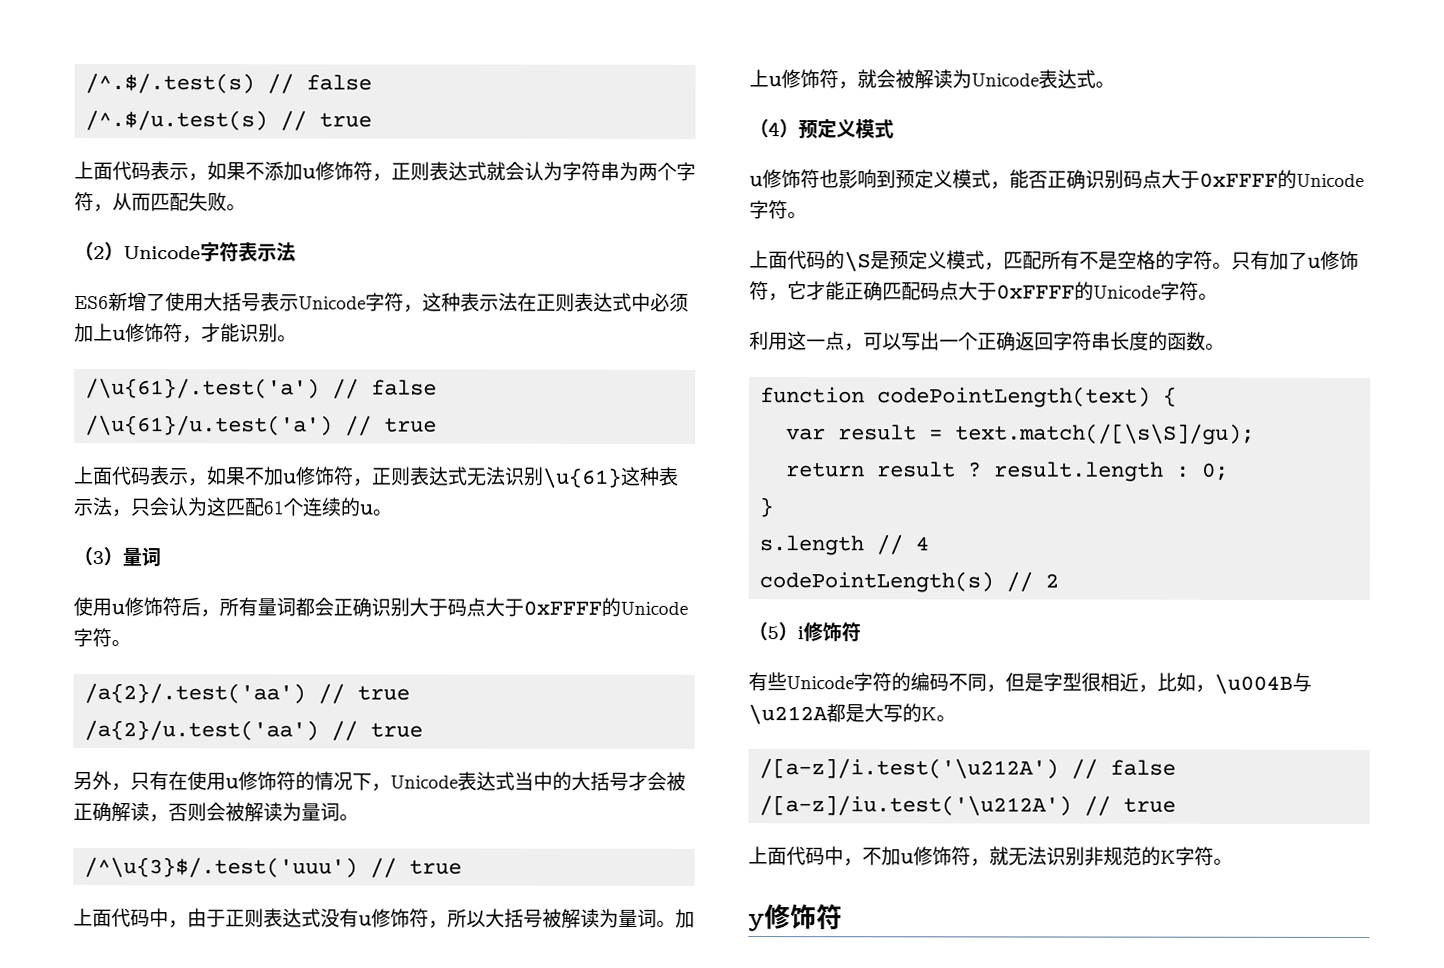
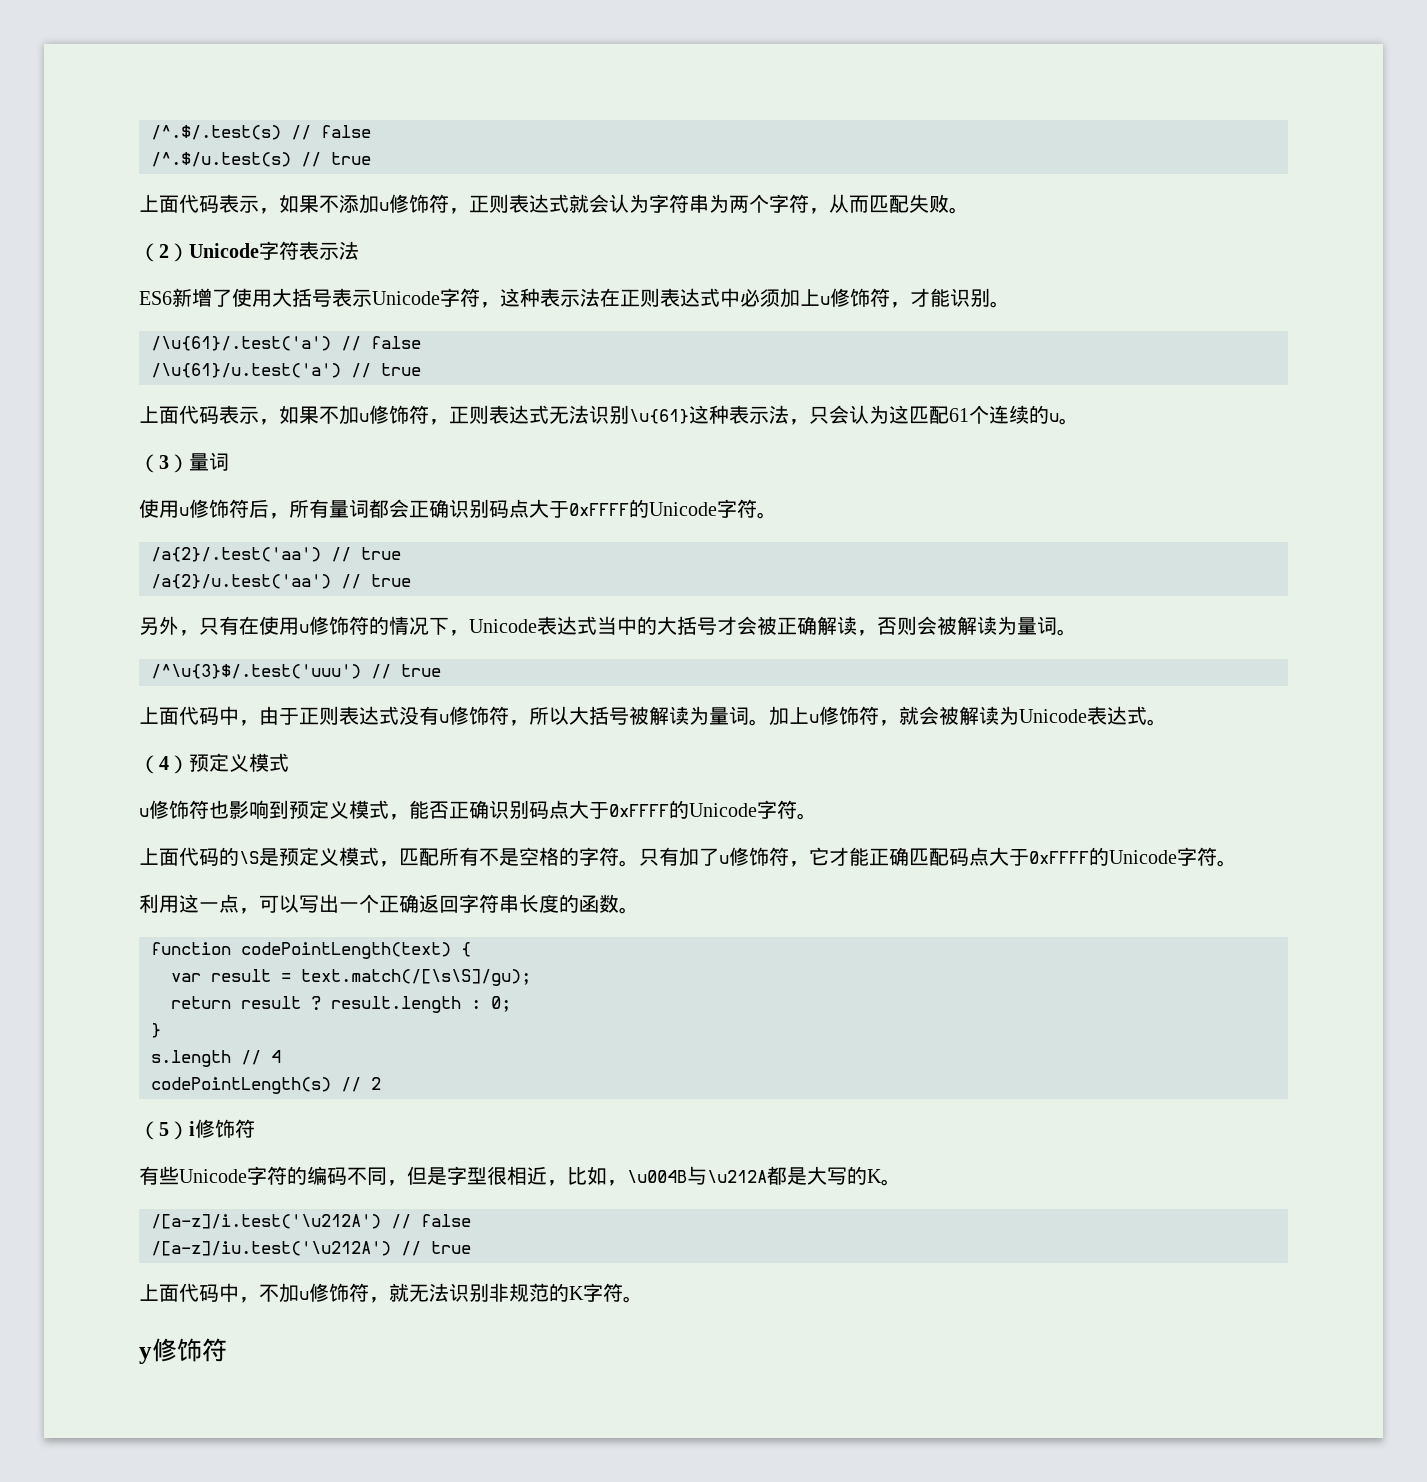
- 使用u修饰符后，所有量词都会正确识别大于码点大于0xFFFF的Unicode字符。
+ 使用u修饰符后，所有量词都会正确识别码点大于0xFFFF的Unicode字符。

